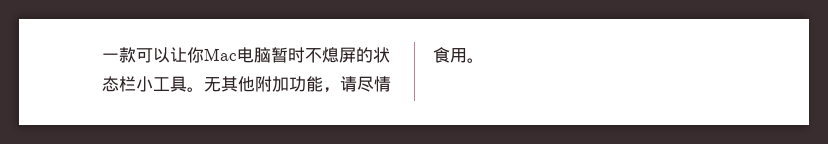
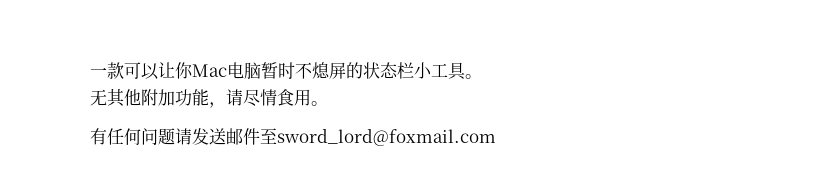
- 一款可以让你Mac电脑暂时不熄屏的状态栏小工具。无其他附加功能，请尽情食用。
+ 一款可以让你Mac电脑暂时不熄屏的状态栏小工具。
+ 无其他附加功能，请尽情食用。
+ 有任何问题请发送邮件至sword_lord@foxmail.com

